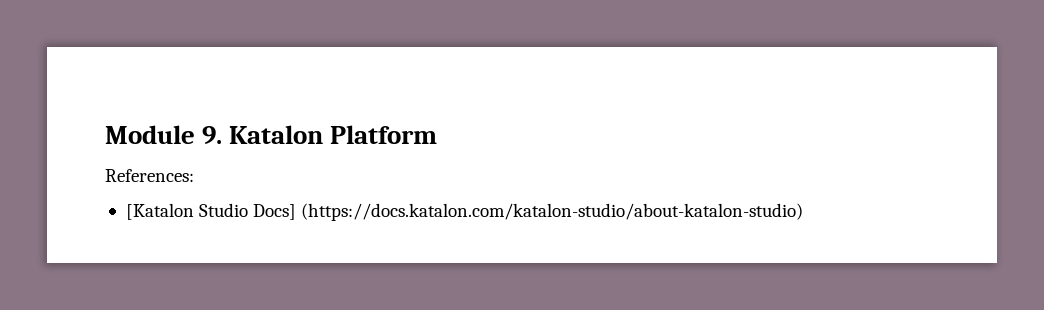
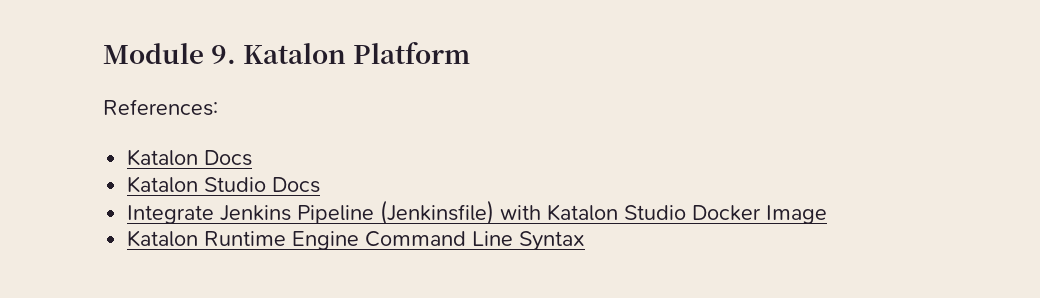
- [Katalon Studio Docs] (https://docs.katalon.com/katalon-studio/about-katalon-studio)
+ Katalon Docs
+ Katalon Studio Docs
+ Integrate Jenkins Pipeline (Jenkinsfile) with Katalon Studio Docker Image
+ Katalon Runtime Engine Command Line Syntax

